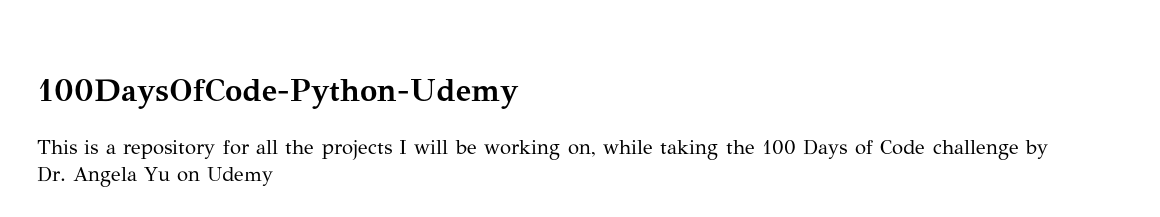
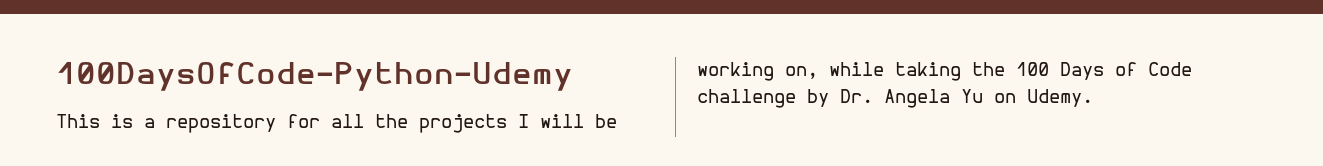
- This is a repository for all the projects I will be working on, while taking the 100 Days of Code challenge by Dr. Angela Yu on Udemy
+ This is a repository for all the projects I will be working on, while taking the 100 Days of Code challenge by Dr. Angela Yu on Udemy.

